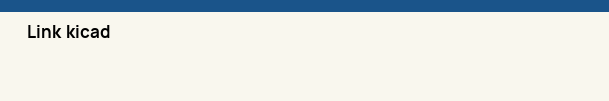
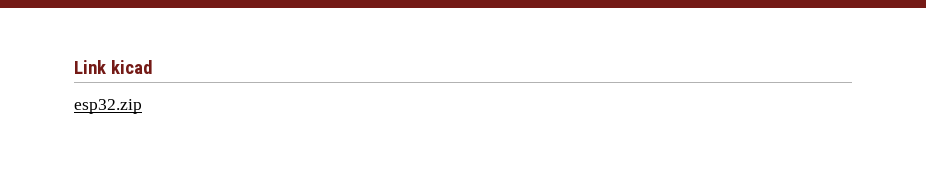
+ esp32.zip

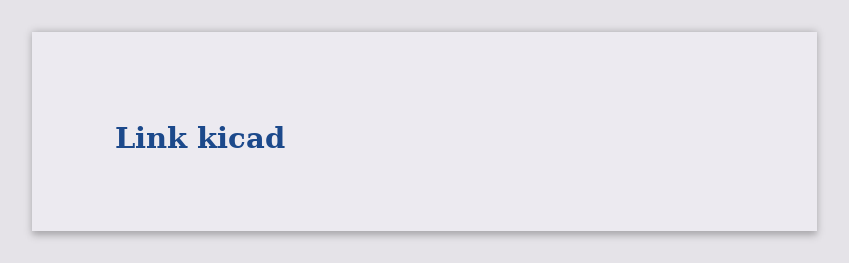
- esp32.zip

